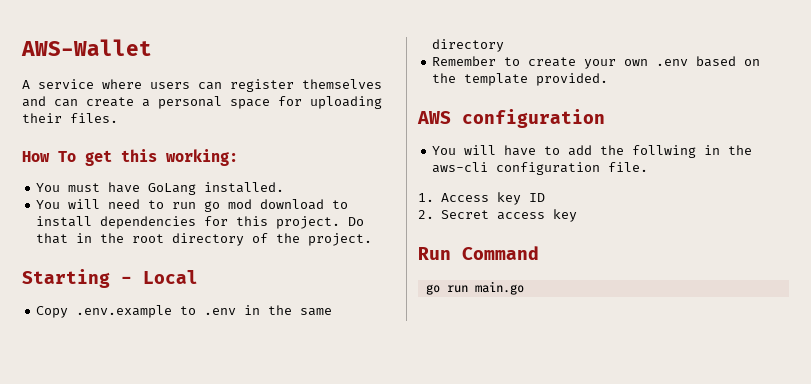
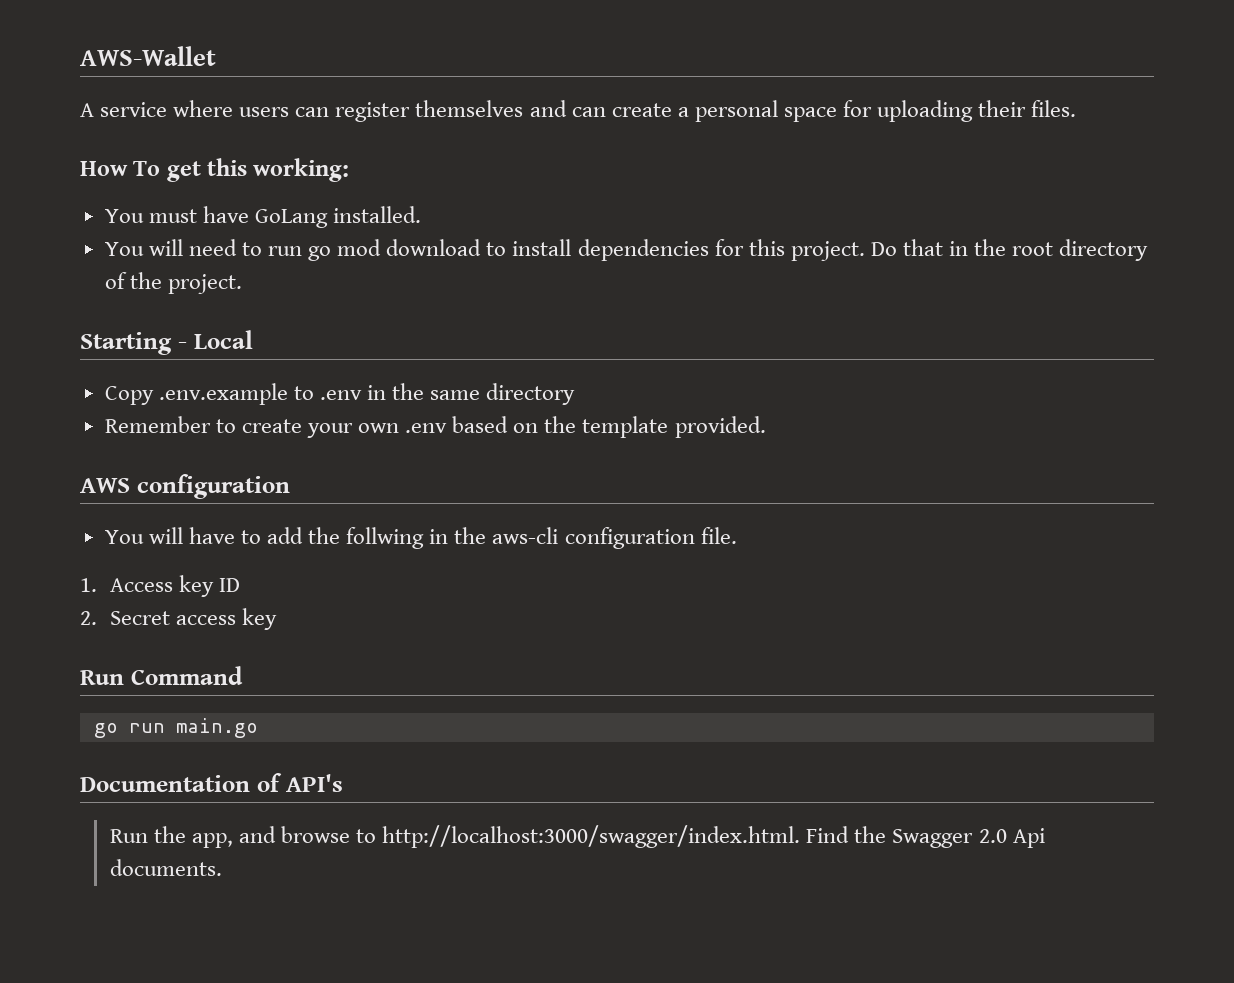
+ Documentation of API's
+ Run the app, and browse to http://localhost:3000/swagger/index.html. Find the Swagger 2.0 Api documents.

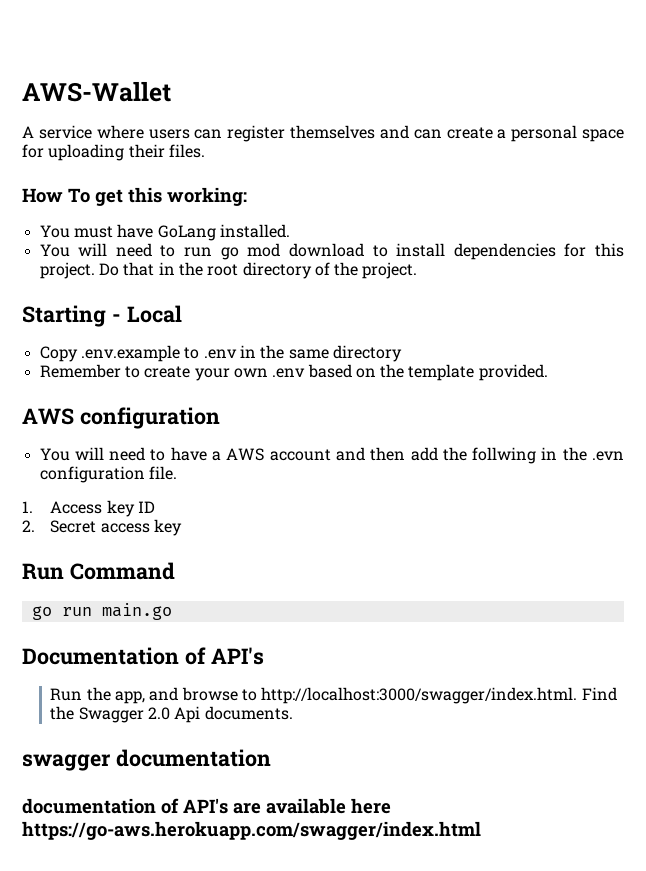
- You will have to add the follwing in the aws-cli configuration file.
+ You will need to have a AWS account and then add the follwing in the .evn configuration file.
+ swagger documentation
+ documentation of API's are available here https://go-aws.herokuapp.com/swagger/index.html

